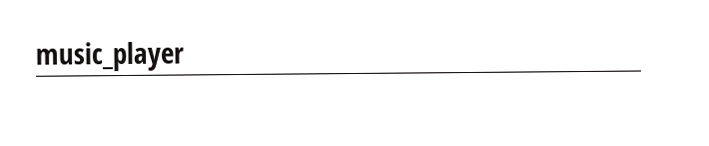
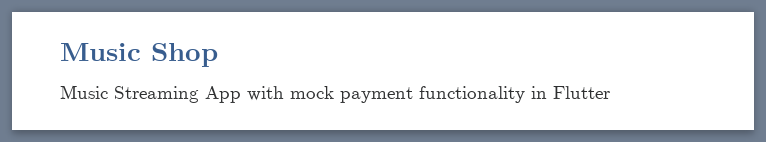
- music_player
+ Music Shop
+ Music Streaming App with mock payment functionality in Flutter

